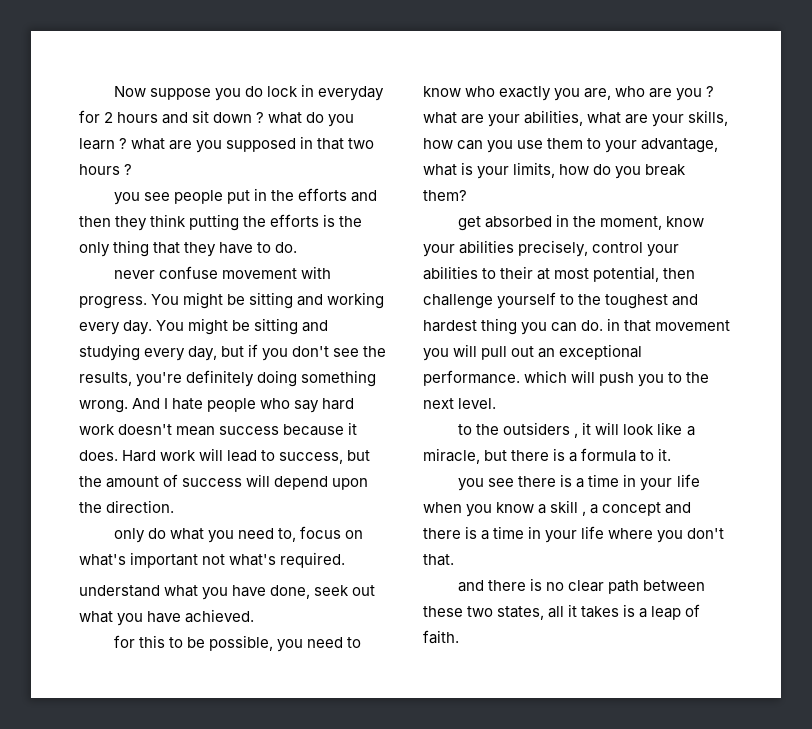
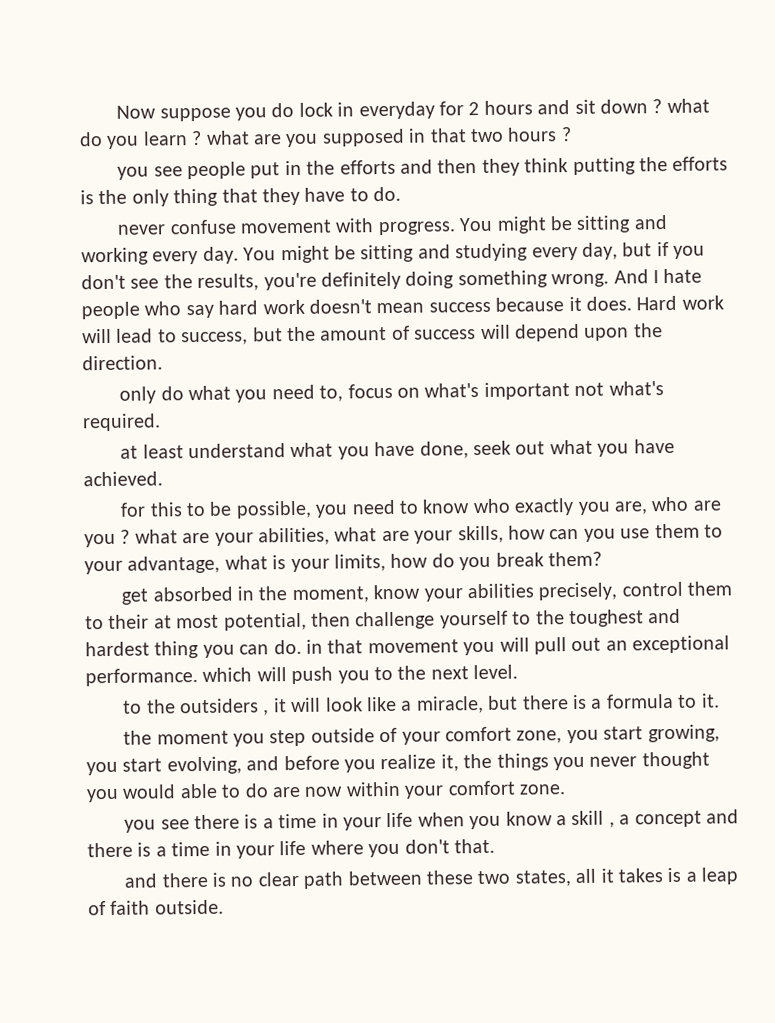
- understand what you have done, seek out what you have achieved.
+ at least understand what you have done, seek out what you have achieved.
- get absorbed in the moment, know your abilities precisely, control your abilities to their at most potential, then challenge yourself to the toughest and hardest thing you can do. in that movement you will pull out an exceptional performance. which will push you to the next level.
+ get absorbed in the moment, know your abilities precisely, control them to their at most potential, then challenge yourself to the toughest and hardest thing you can do. in that movement you will pull out an exceptional performance. which will push you to the next level.
+ the moment you step outside of your comfort zone, you start growing, you start evolving, and before you realize it, the things you never thought you would able to do are now within your comfort zone.
- and there is no clear path between these two states, all it takes is a leap of faith.
+ and there is no clear path between these two states, all it takes is a leap of faith outside.

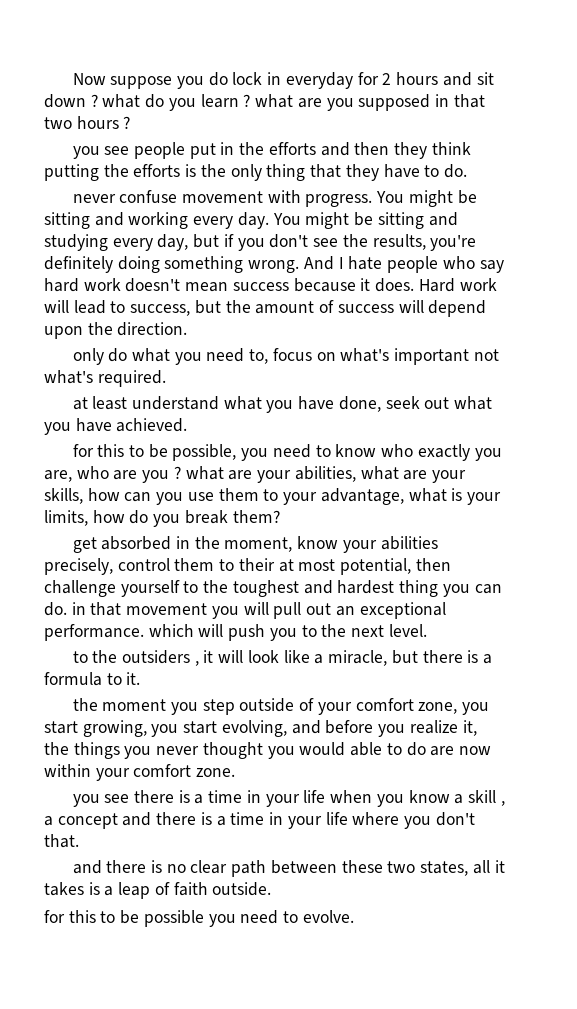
+ for this to be possible you need to evolve.

